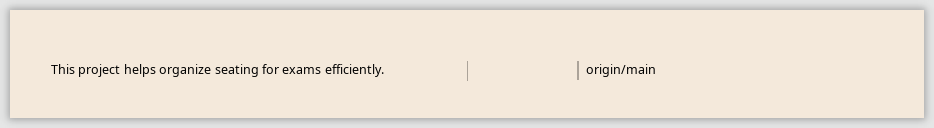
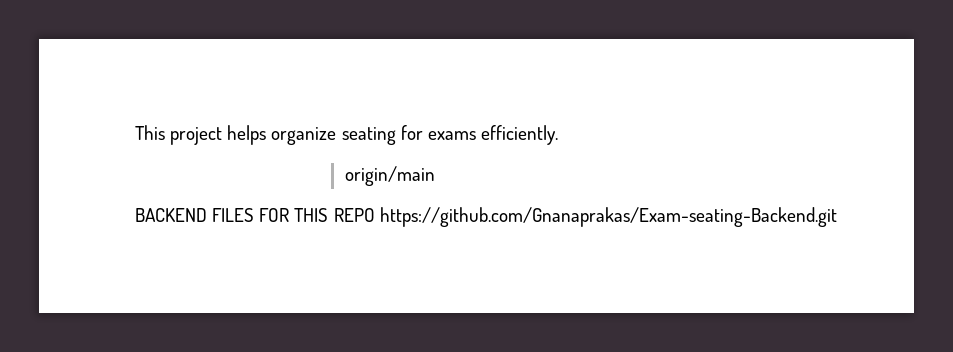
+ BACKEND FILES FOR THIS REPO https://github.com/Gnanaprakas/Exam-seating-Backend.git

